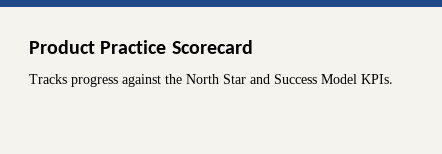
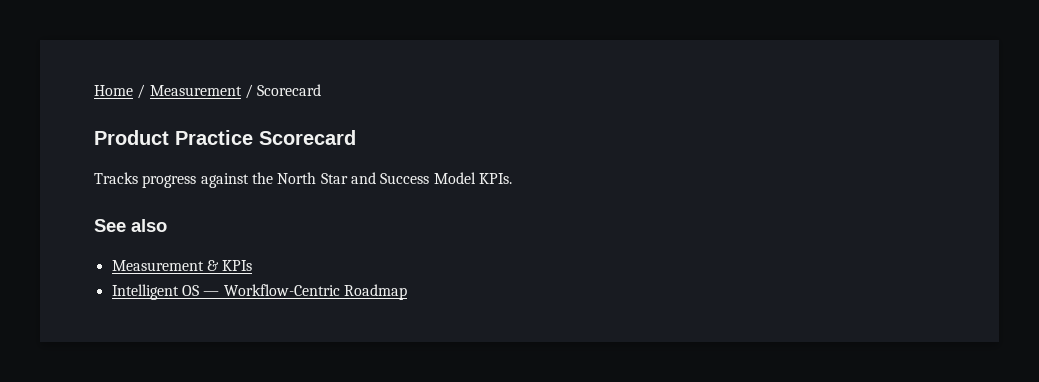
+ Home / Measurement / Scorecard
+ See also
+ Measurement & KPIs
+ Intelligent OS — Workflow-Centric Roadmap

